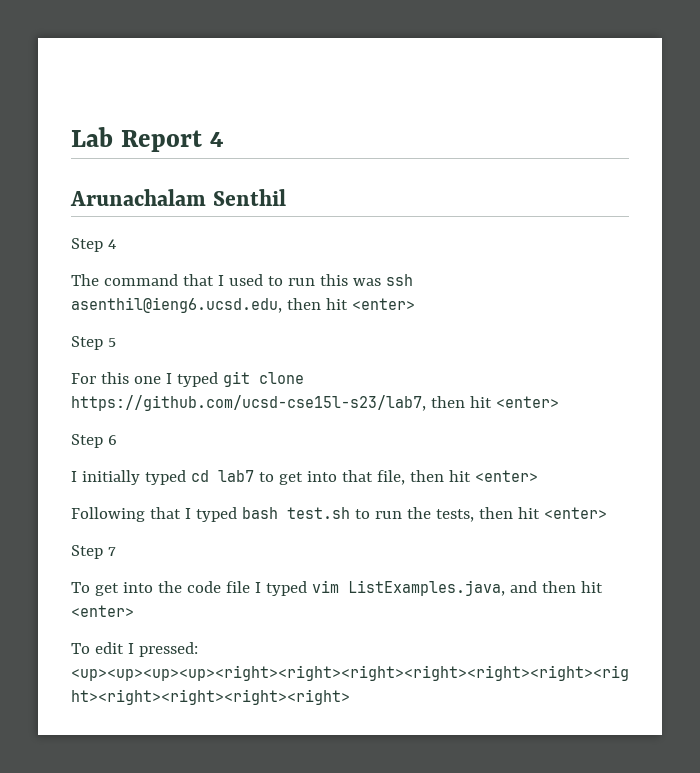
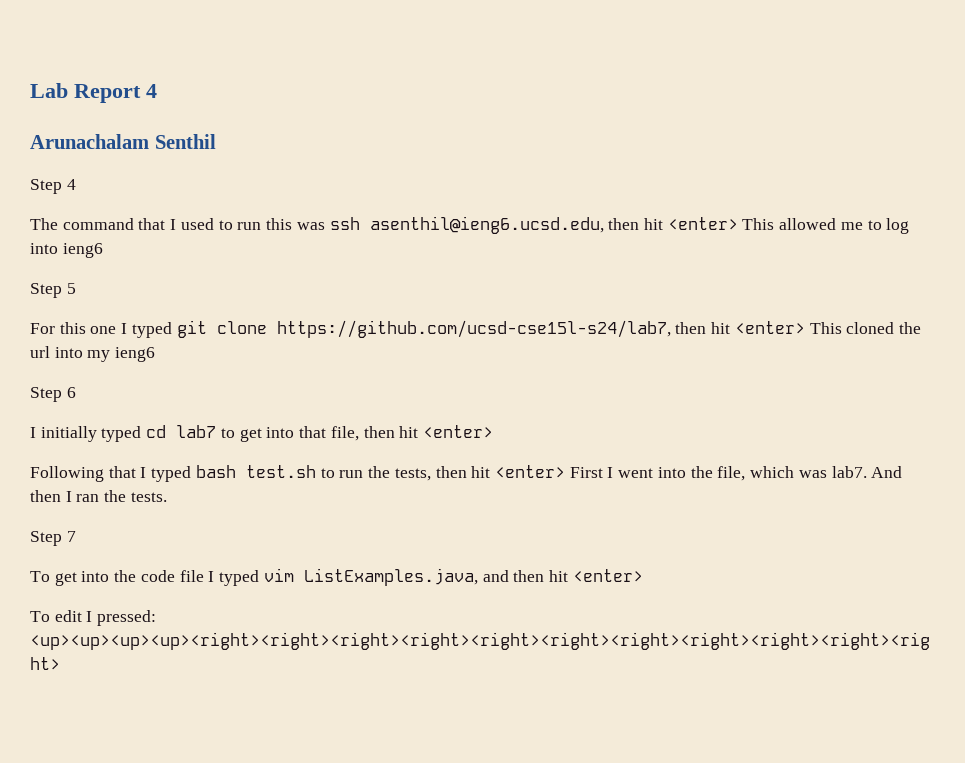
- The command that I used to run this was ssh asenthil@ieng6.ucsd.edu, then hit <enter>
+ The command that I used to run this was ssh asenthil@ieng6.ucsd.edu, then hit <enter> This allowed me to log into ieng6
- For this one I typed git clone https://github.com/ucsd-cse15l-s23/lab7, then hit <enter>
+ For this one I typed git clone https://github.com/ucsd-cse15l-s24/lab7, then hit <enter> This cloned the url into my ieng6
- Following that I typed bash test.sh to run the tests, then hit <enter>
+ Following that I typed bash test.sh to run the tests, then hit <enter> First I went into the file, which was lab7. And then I ran the tests.

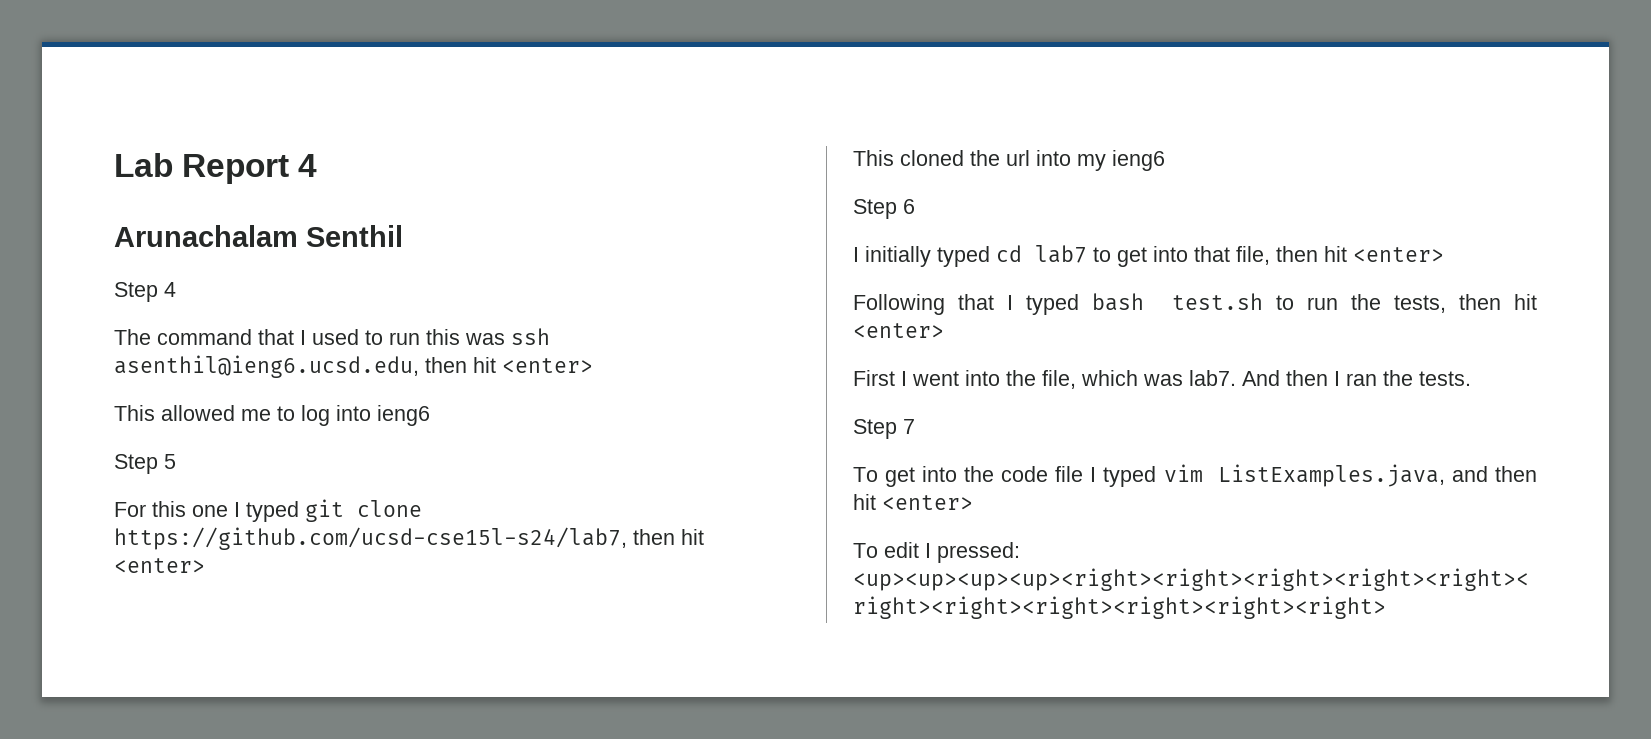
- The command that I used to run this was ssh asenthil@ieng6.ucsd.edu, then hit <enter> This allowed me to log into ieng6
+ The command that I used to run this was ssh asenthil@ieng6.ucsd.edu, then hit <enter>
+ This allowed me to log into ieng6
- For this one I typed git clone https://github.com/ucsd-cse15l-s24/lab7, then hit <enter> This cloned the url into my ieng6
+ For this one I typed git clone https://github.com/ucsd-cse15l-s24/lab7, then hit <enter>
+ This cloned the url into my ieng6
- Following that I typed bash test.sh to run the tests, then hit <enter> First I went into the file, which was lab7.
+ Following that I typed bash test.sh to run the tests, then hit <enter>
+ First I went into the file, which was lab7.

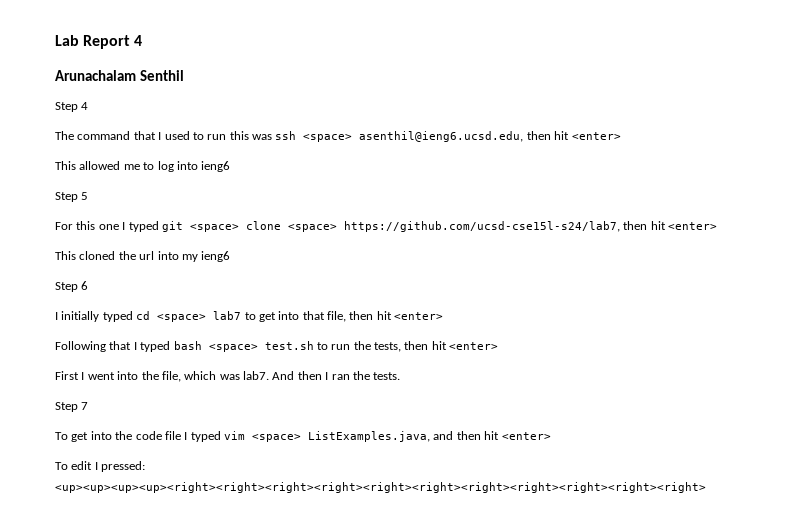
- The command that I used to run this was ssh asenthil@ieng6.ucsd.edu, then hit <enter>
+ The command that I used to run this was ssh <space> asenthil@ieng6.ucsd.edu, then hit <enter>
- For this one I typed git clone https://github.com/ucsd-cse15l-s24/lab7, then hit <enter>
+ For this one I typed git <space> clone <space> https://github.com/ucsd-cse15l-s24/lab7, then hit <enter>
- I initially typed cd lab7 to get into that file, then hit <enter>
+ I initially typed cd <space> lab7 to get into that file, then hit <enter>
- Following that I typed bash test.sh to run the tests, then hit <enter>
+ Following that I typed bash <space> test.sh to run the tests, then hit <enter>
- To get into the code file I typed vim ListExamples.java, and then hit <enter>
+ To get into the code file I typed vim <space> ListExamples.java, and then hit <enter>

